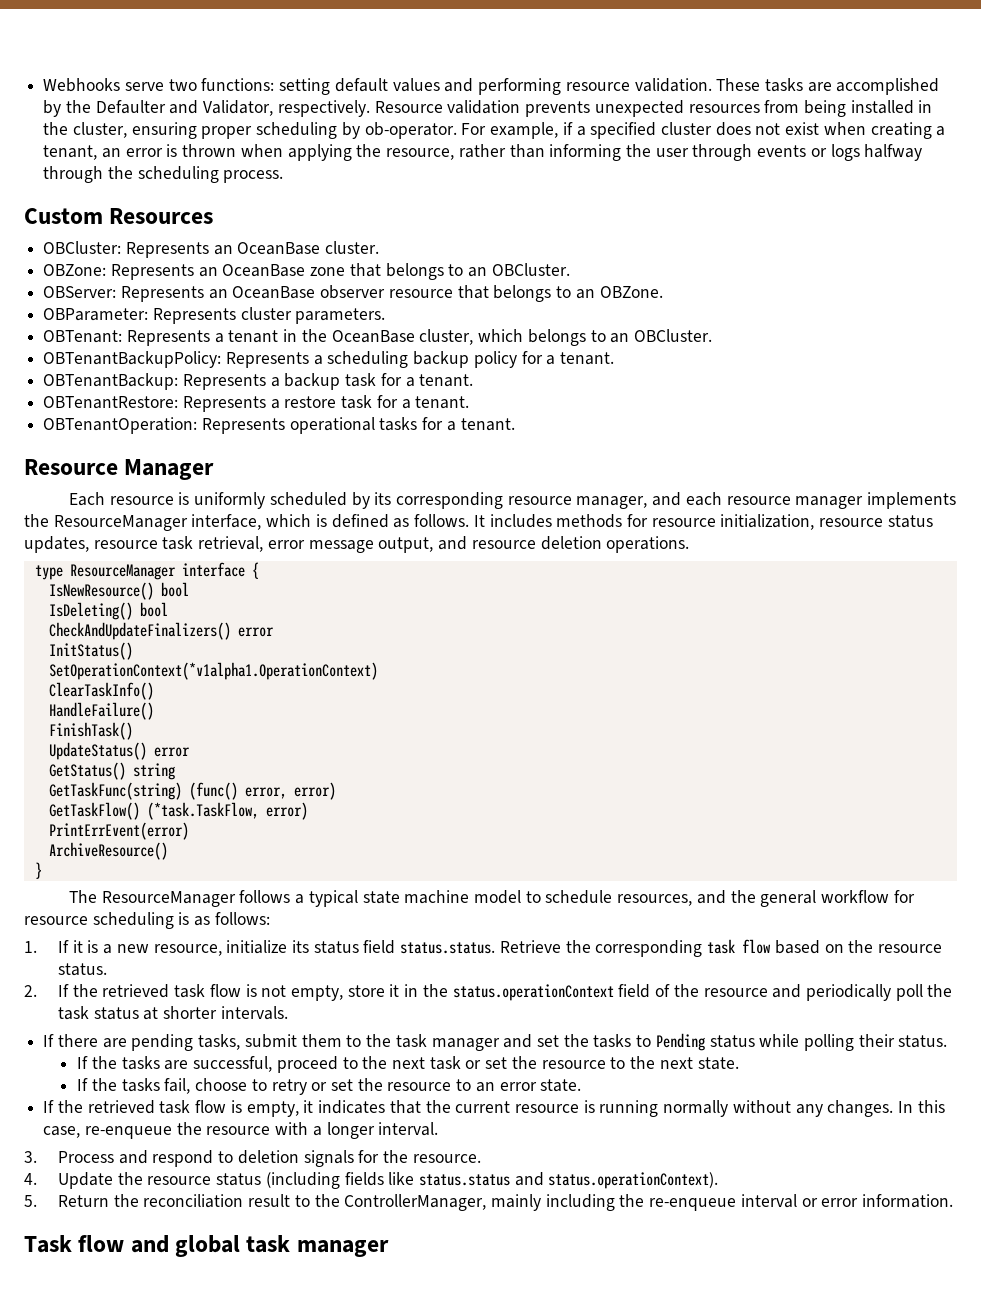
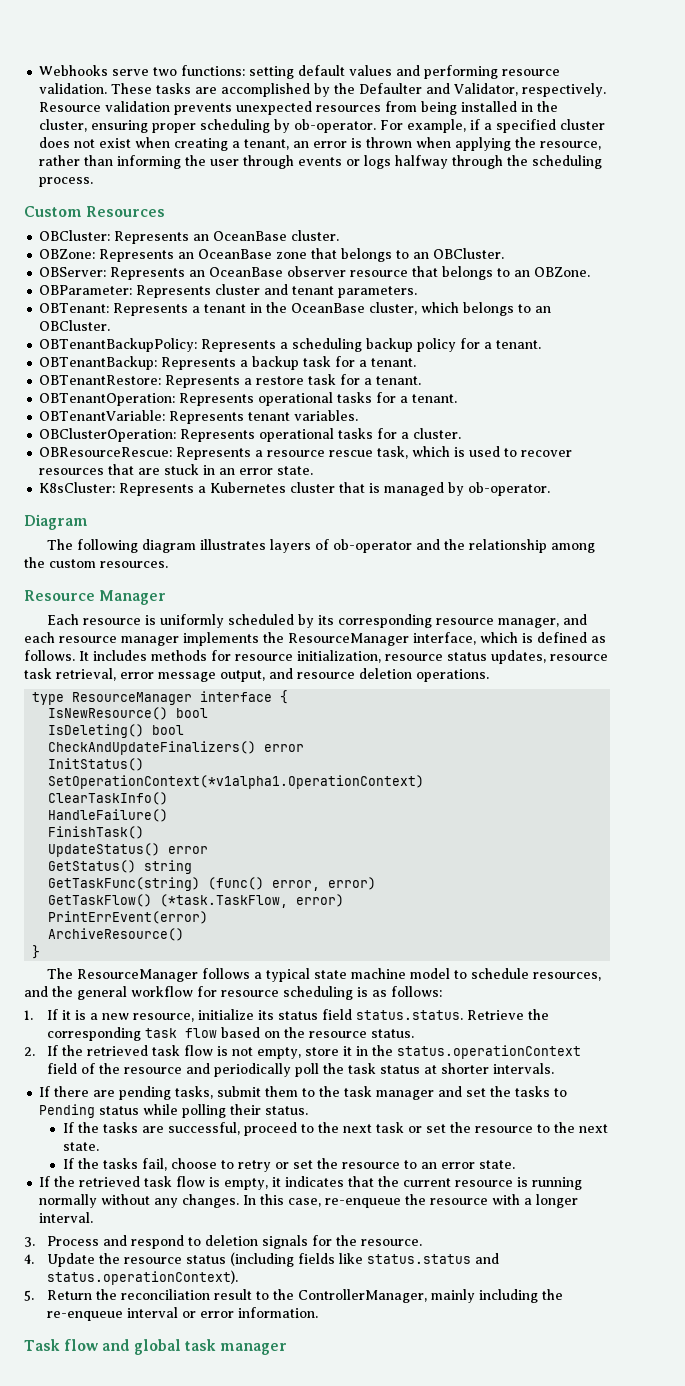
- OBParameter: Represents cluster parameters.
+ OBParameter: Represents cluster and tenant parameters.
+ OBTenantVariable: Represents tenant variables.
+ OBClusterOperation: Represents operational tasks for a cluster.
+ OBResourceRescue: Represents a resource rescue task, which is used to recover resources that are stuck in an error state.
+ K8sCluster: Represents a Kubernetes cluster that is managed by ob-operator.
+ Diagram
+ The following diagram illustrates layers of ob-operator and the relationship among the custom resources.

